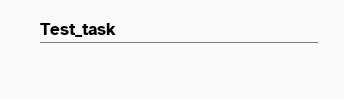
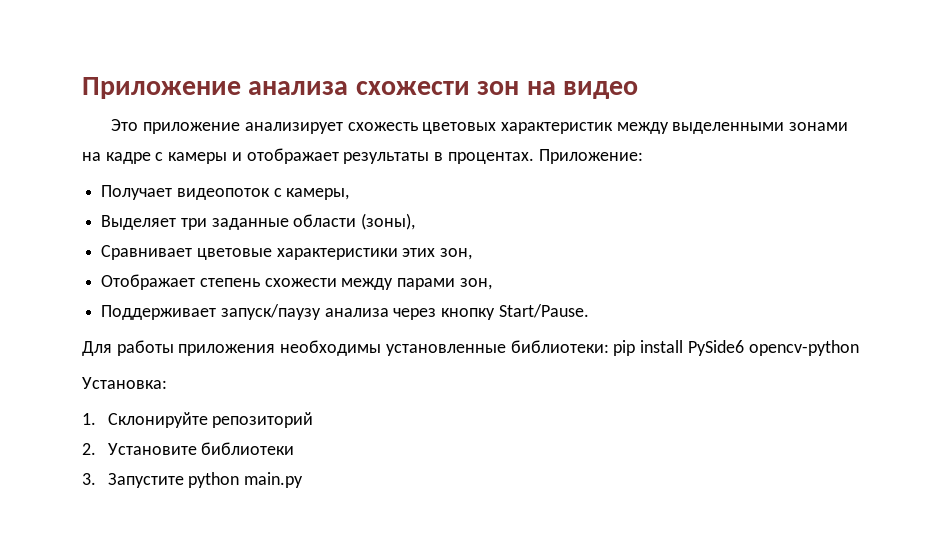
- Test_task
+ Приложение анализа схожести зон на видео
+ Это приложение анализирует схожесть цветовых характеристик между выделенными зонами на кадре с камеры и отображает результаты в процентах. Приложение:
+ Получает видеопоток с камеры,
+ Выделяет три заданные области (зоны),
+ Сравнивает цветовые характеристики этих зон,
+ Отображает степень схожести между парами зон,
+ Поддерживает запуск/паузу анализа через кнопку Start/Pause.
+ Для работы приложения необходимы установленные библиотеки: pip install PySide6 opencv-python
+ Установка:
+ 1. Склонируйте репозиторий
+ 2. Установите библиотеки
+ 3. Запустите python main.py

